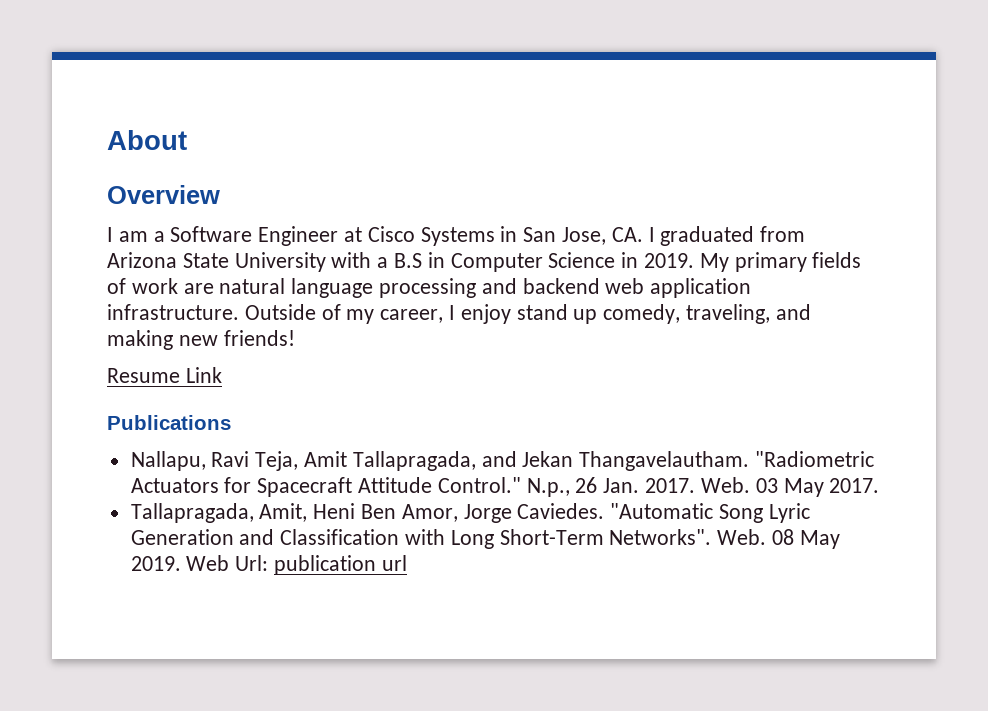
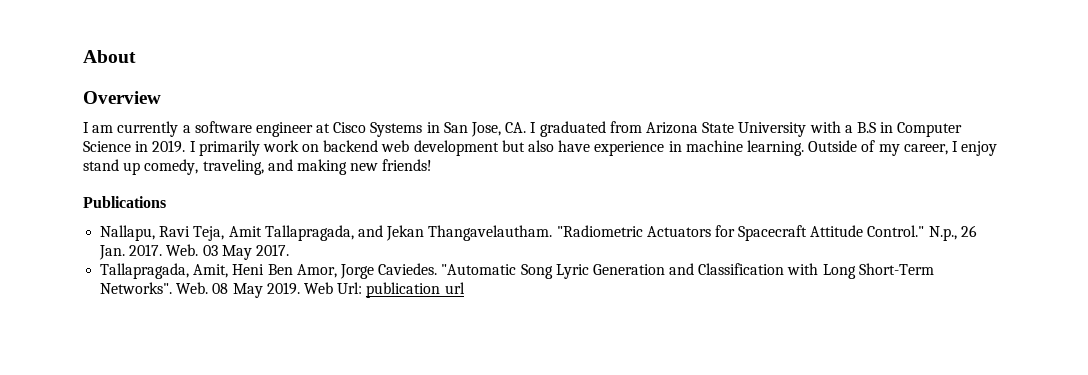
- I am a Software Engineer at Cisco Systems in San Jose, CA. I graduated from Arizona State University with a B.S in Computer Science in 2019.
+ I am currently a software engineer at Cisco Systems in San Jose, CA. I graduated from Arizona State University with a B.S in Computer Science in 2019.
- My primary fields of work are natural language processing and backend web application infrastructure.
+ I primarily work on backend web development but also have experience in machine learning.
- Resume Link

